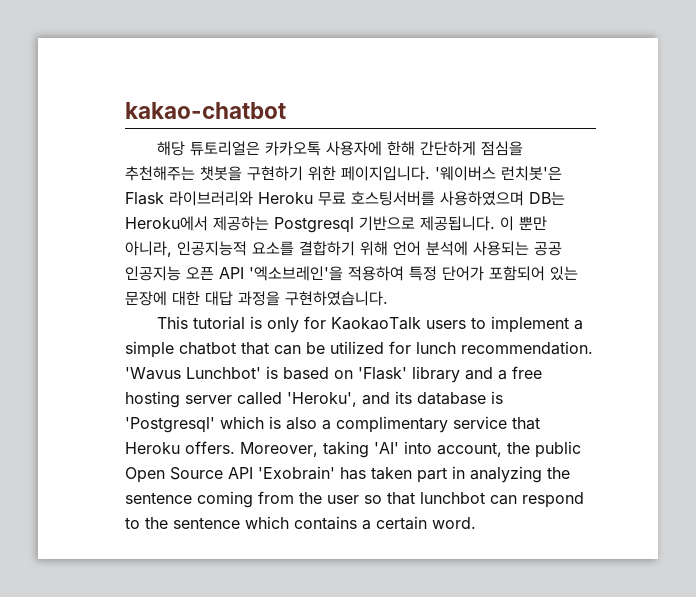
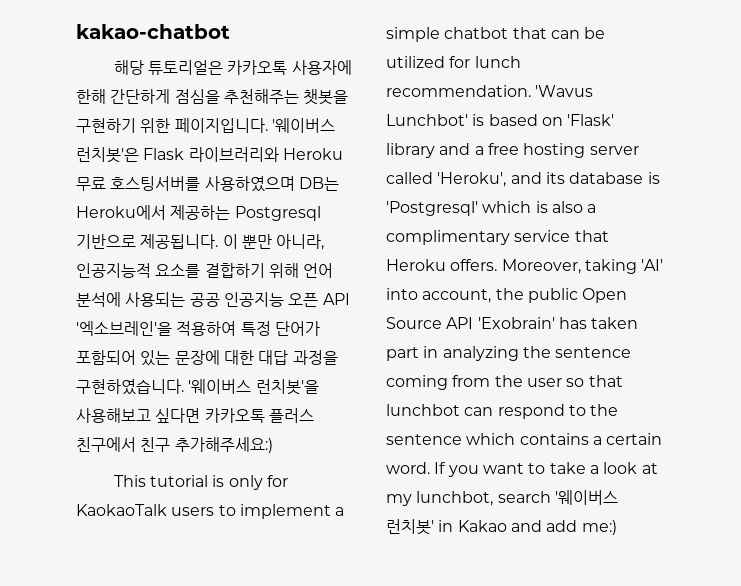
+ '웨이버스 런치봇'을 사용해보고 싶다면 카카오톡 플러스 친구에서 친구 추가해주세요:)
+ If you want to take a look at my lunchbot, search '웨이버스 런치봇' in Kakao and add me:)

